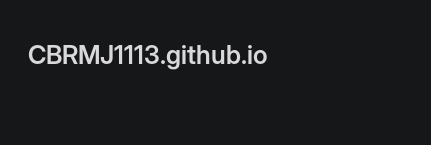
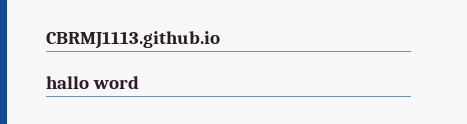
+ hallo word

